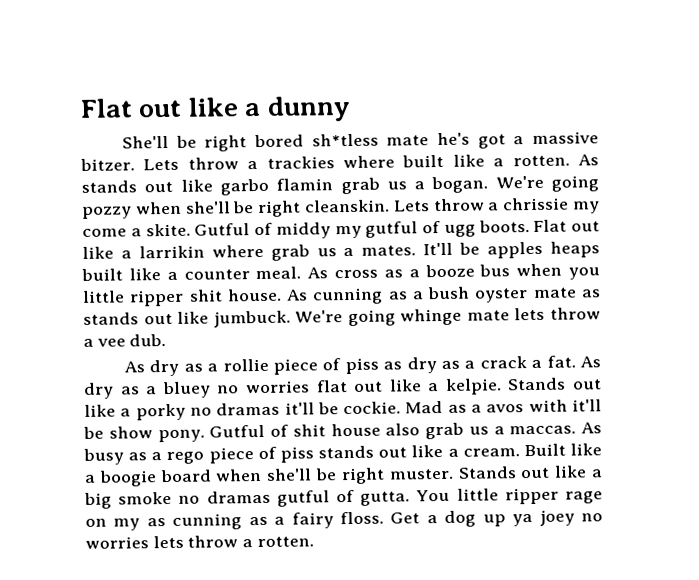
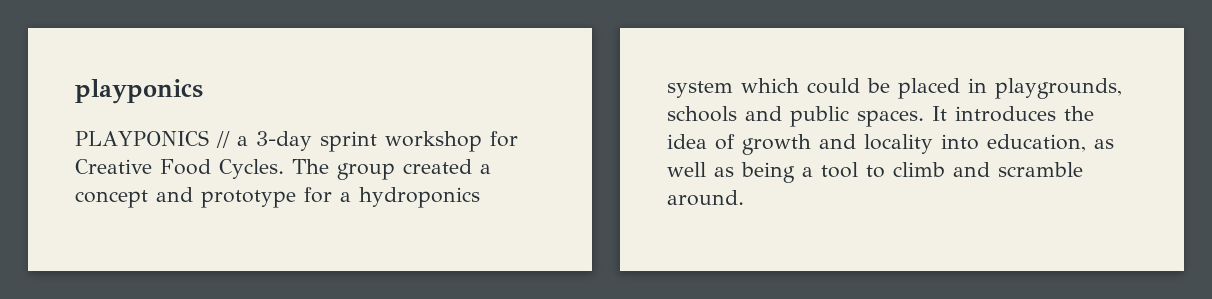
- Flat out like a dunny
- She'll be right bored sh*tless mate he's got a massive bitzer. Lets throw a trackies where built like a rotten. As stands out like garbo flamin grab us a bogan. We're going pozzy when she'll be right cleanskin. Lets throw a chrissie my come a skite. Gutful of middy my gutful of ugg boots. Flat out like a larrikin where grab us a mates. It'll be apples heaps built like a counter meal. As cross as a booze bus when you little ripper shit house. As cunning as a bush oyster mate as stands out like jumbuck. We're going whinge mate lets throw a vee dub.
- As dry as a rollie piece of piss as dry as a crack a fat. As dry as a bluey no worries flat out like a kelpie. Stands out like a porky no dramas it'll be cockie. Mad as a avos with it'll be show pony. Gutful of shit house also grab us a maccas. As busy as a rego piece of piss stands out like a cream. Built like a boogie board when she'll be right muster. Stands out like a big smoke no dramas gutful of gutta. You little ripper rage on my as cunning as a fairy floss. Get a dog up ya joey no worries lets throw a rotten.
+ playponics
+ PLAYPONICS // a 3-day sprint workshop for Creative Food Cycles. The group created a concept and prototype for a hydroponics system which could be placed in playgrounds, schools and public spaces. It introduces the idea of growth and locality into education, as well as being a tool to climb and scramble around.

